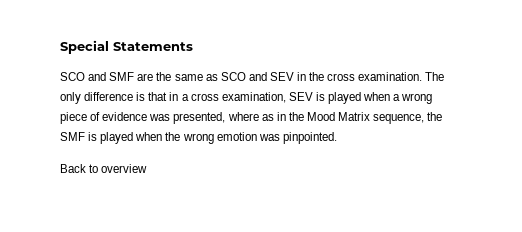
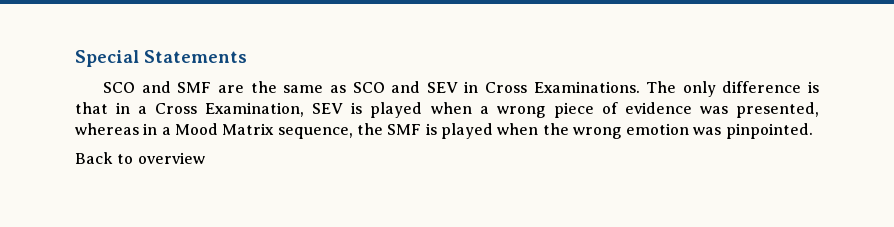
- SCO and SMF are the same as SCO and SEV in the cross examination.
+ SCO and SMF are the same as SCO and SEV in Cross Examinations.
- The only difference is that in a cross examination, SEV is played when a wrong piece of evidence was presented, where as in the Mood Matrix sequence, the SMF is played when the wrong emotion was pinpointed.
+ The only difference is that in a Cross Examination, SEV is played when a wrong piece of evidence was presented, whereas in a Mood Matrix sequence, the SMF is played when the wrong emotion was pinpointed.

